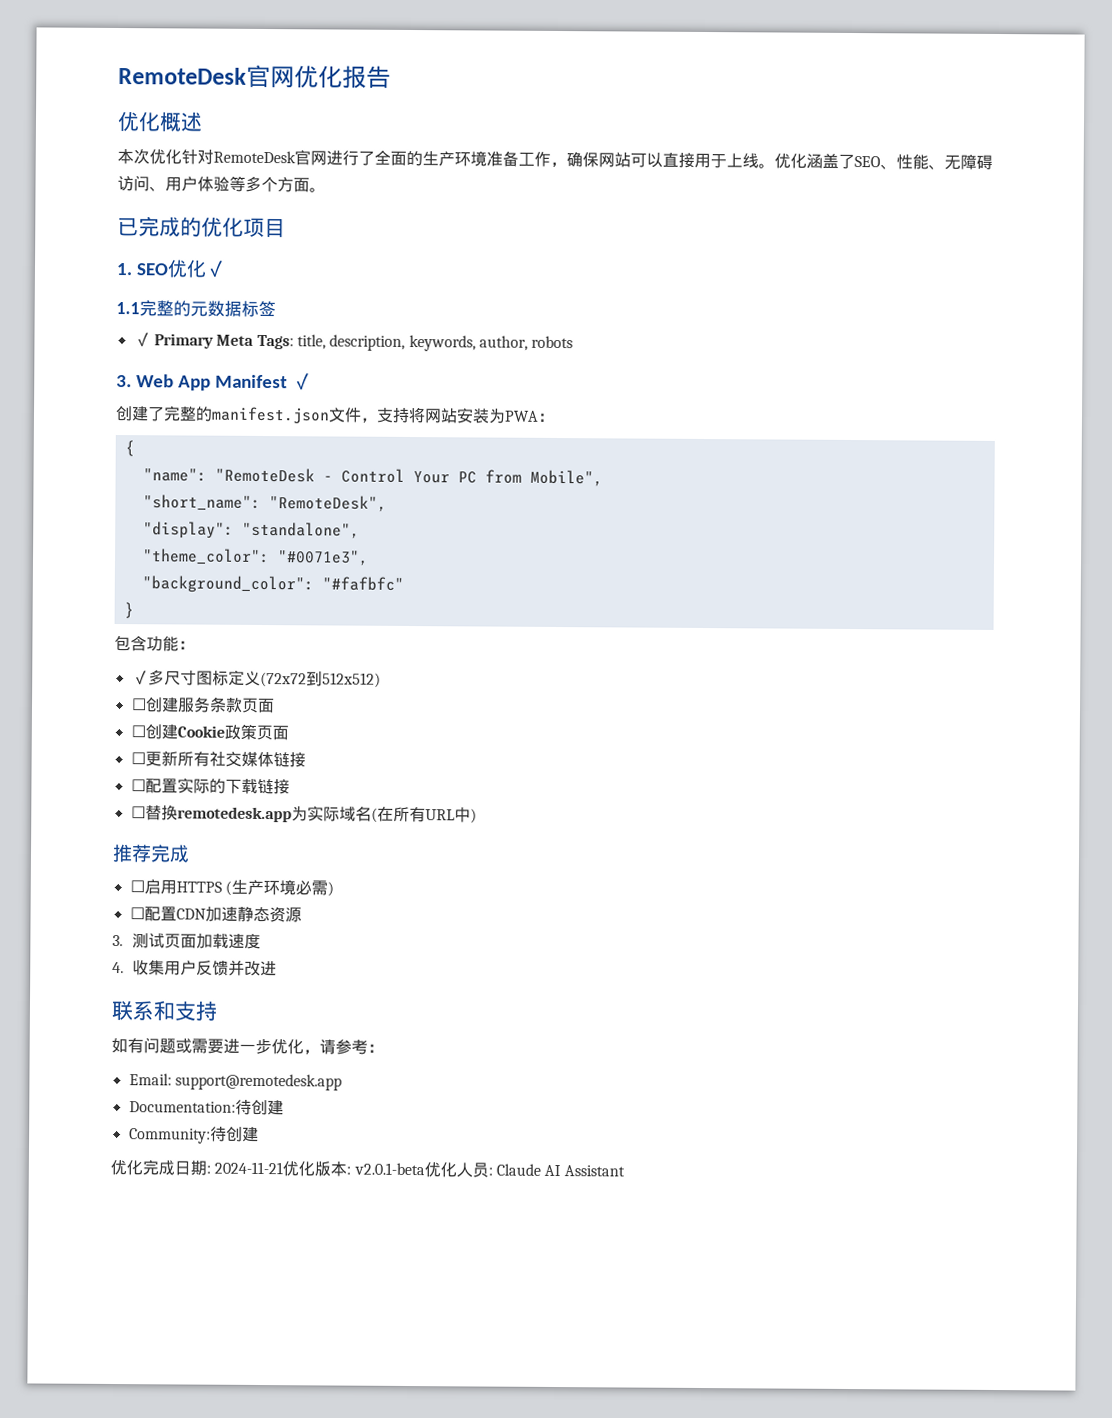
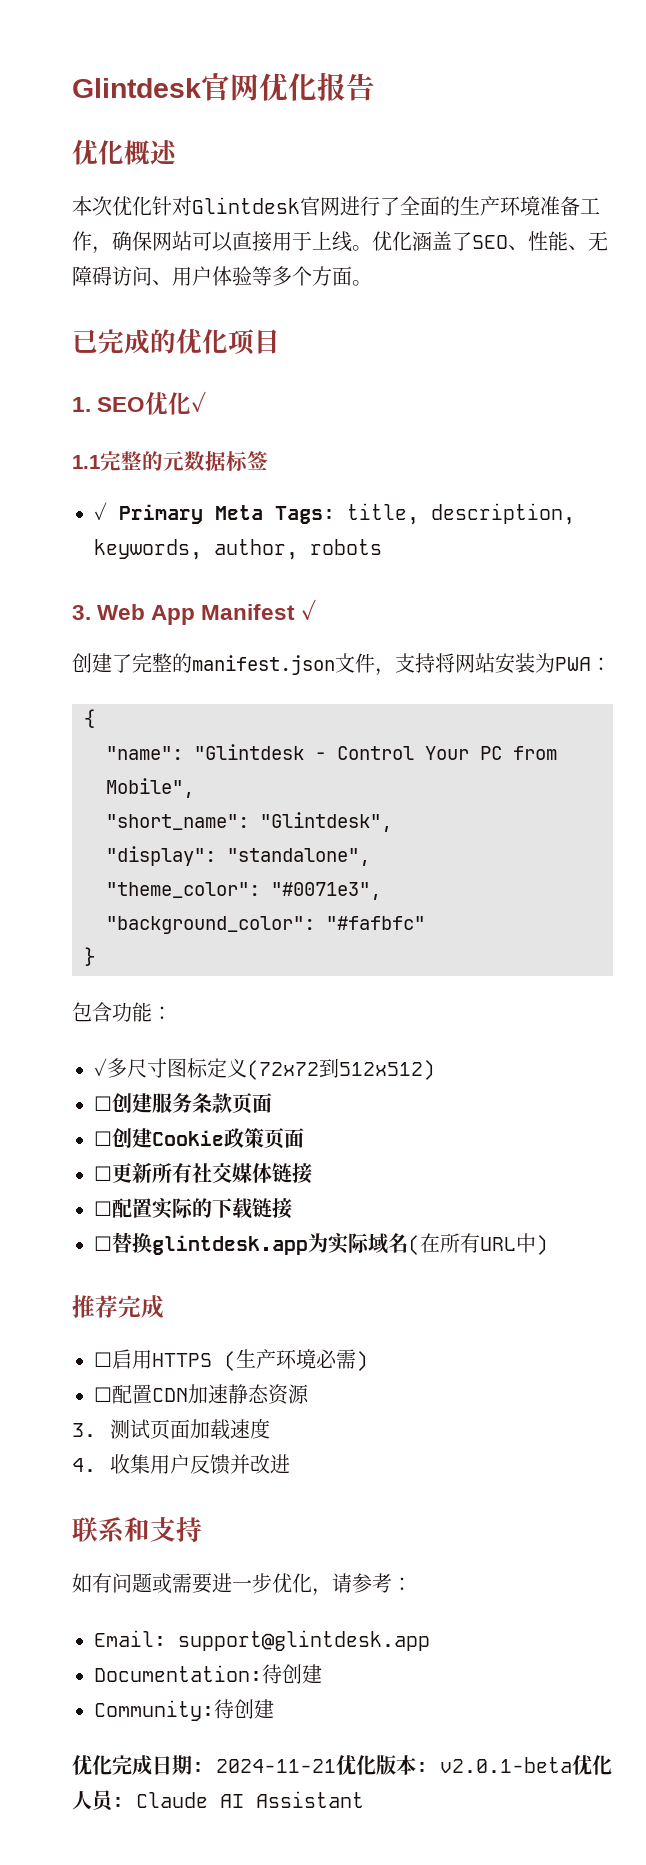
- RemoteDesk官网优化报告
+ Glintdesk官网优化报告
- 本次优化针对RemoteDesk官网进行了全面的生产环境准备工作，确保网站可以直接用于上线。
+ 本次优化针对Glintdesk官网进行了全面的生产环境准备工作，确保网站可以直接用于上线。
- "name": "RemoteDesk - Control Your PC from Mobile",
+ "name": "Glintdesk - Control Your PC from Mobile",
- "short_name": "RemoteDesk",
+ "short_name": "Glintdesk",
- ☐替换remotedesk.app为实际域名(在所有URL中)
+ ☐替换glintdesk.app为实际域名(在所有URL中)
- Email: support@remotedesk.app
+ Email: support@glintdesk.app

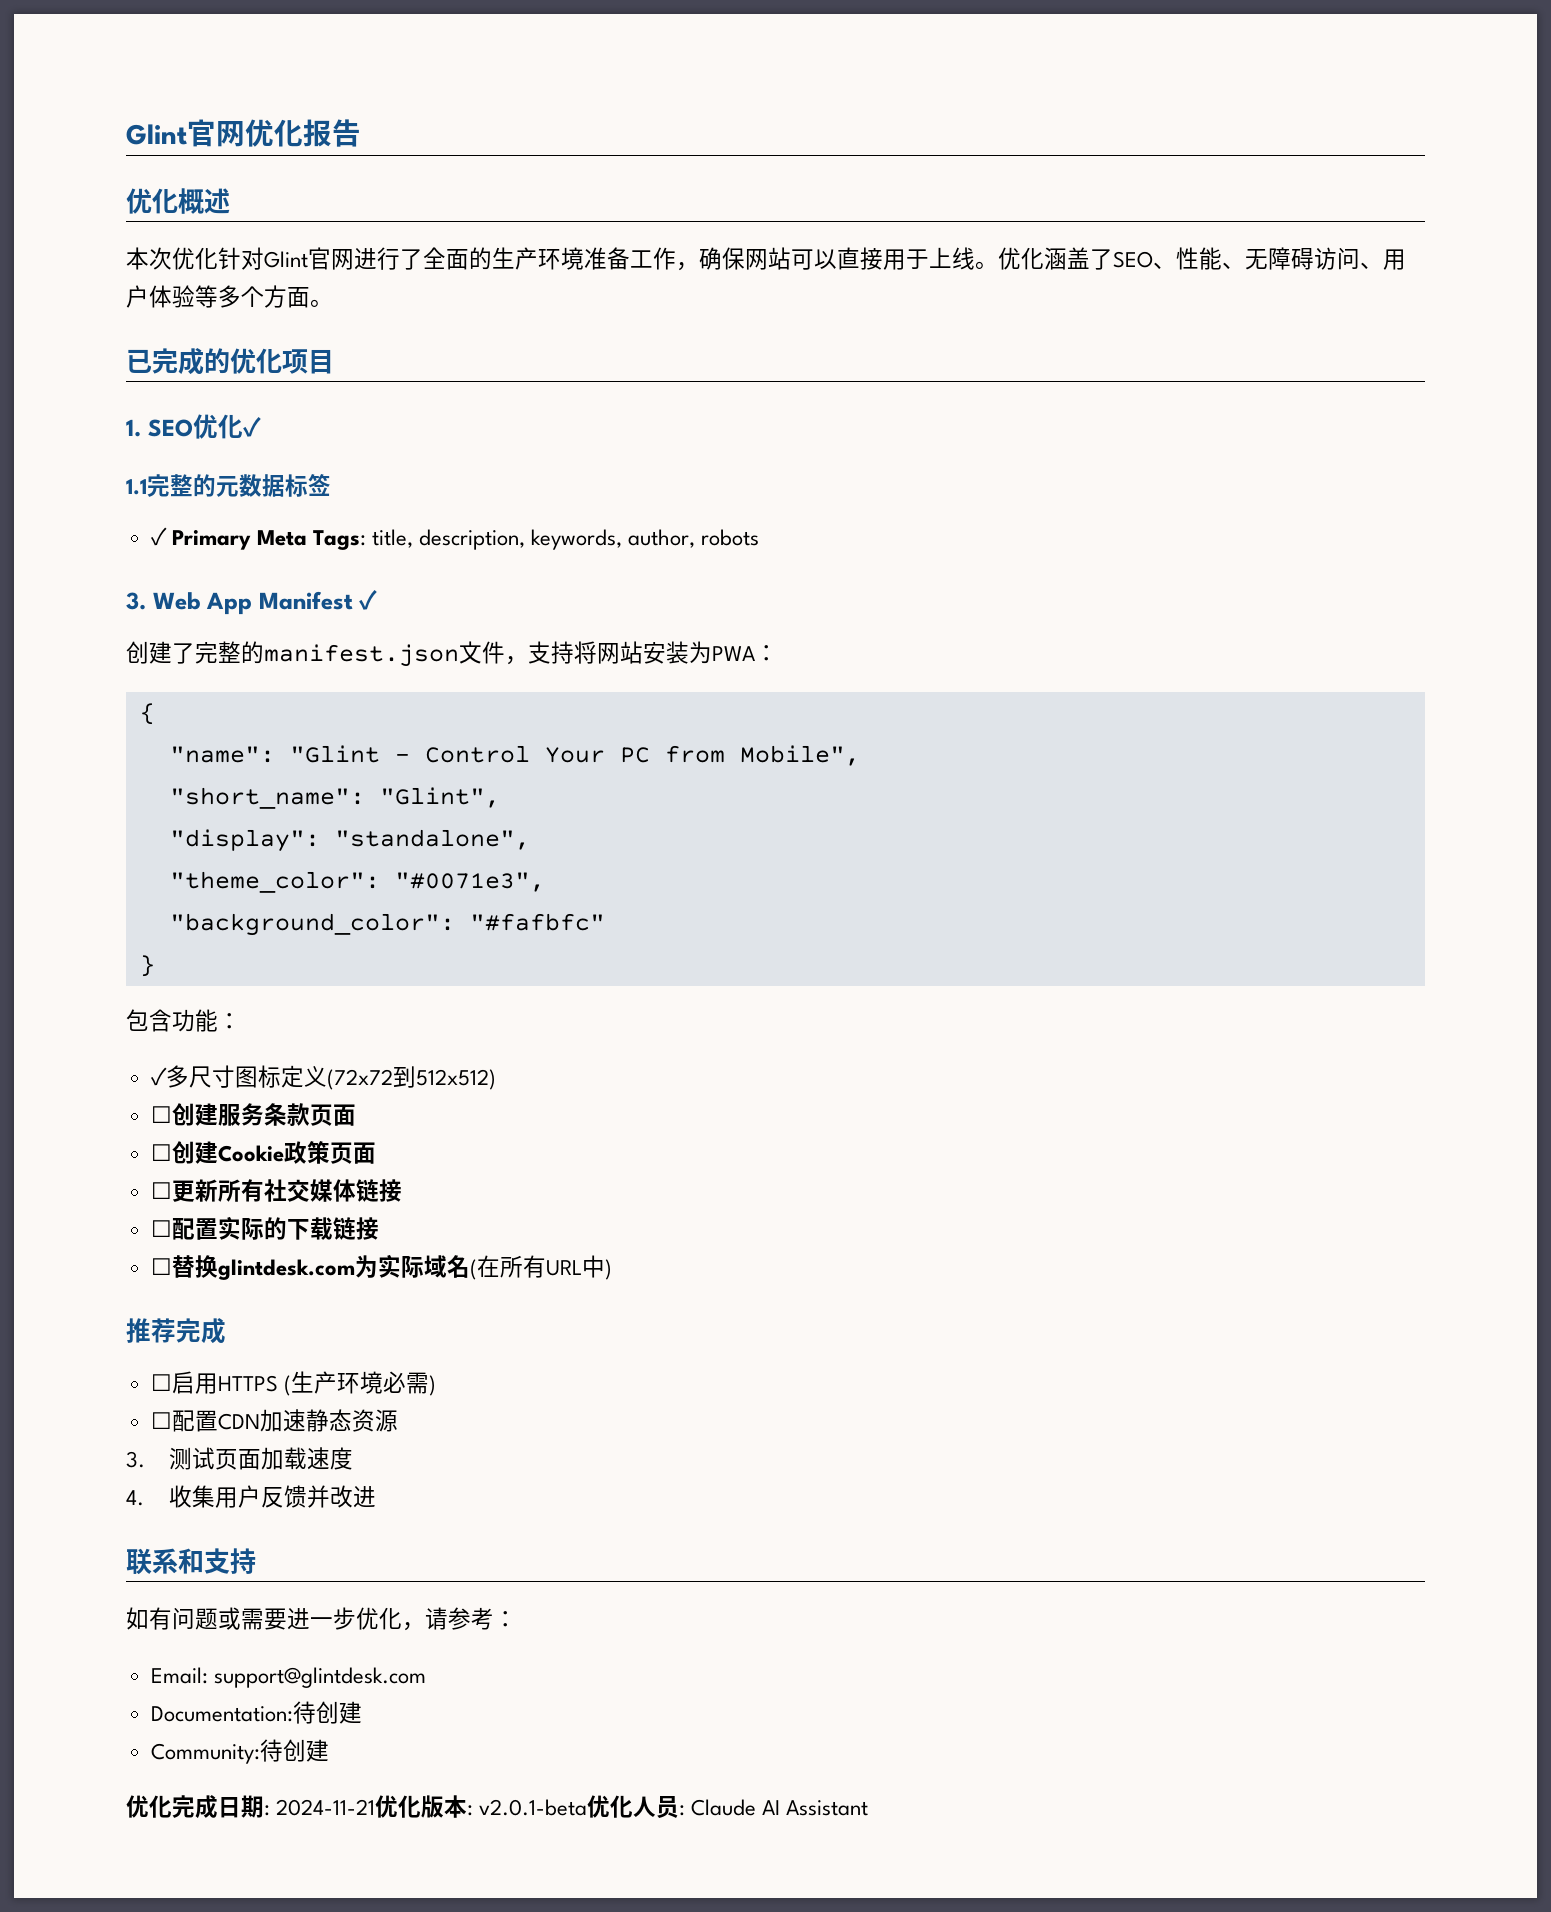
- Glintdesk官网优化报告
+ Glint官网优化报告
- 本次优化针对Glintdesk官网进行了全面的生产环境准备工作，确保网站可以直接用于上线。
+ 本次优化针对Glint官网进行了全面的生产环境准备工作，确保网站可以直接用于上线。
- "name": "Glintdesk - Control Your PC from Mobile",
+ "name": "Glint - Control Your PC from Mobile",
- "short_name": "Glintdesk",
+ "short_name": "Glint",
- ☐替换glintdesk.app为实际域名(在所有URL中)
+ ☐替换glintdesk.com为实际域名(在所有URL中)
- Email: support@glintdesk.app
+ Email: support@glintdesk.com

